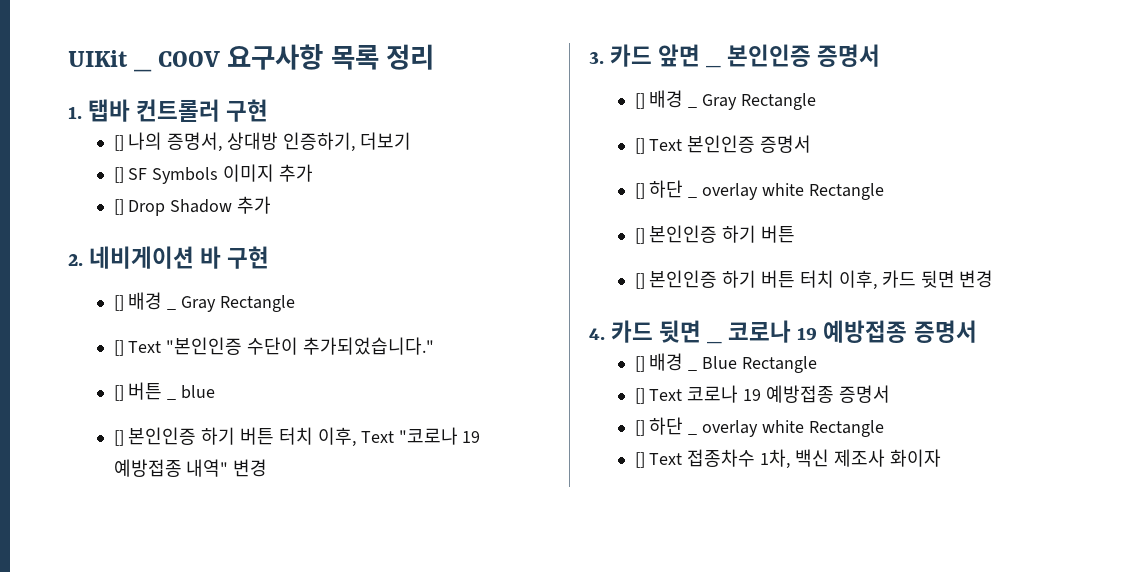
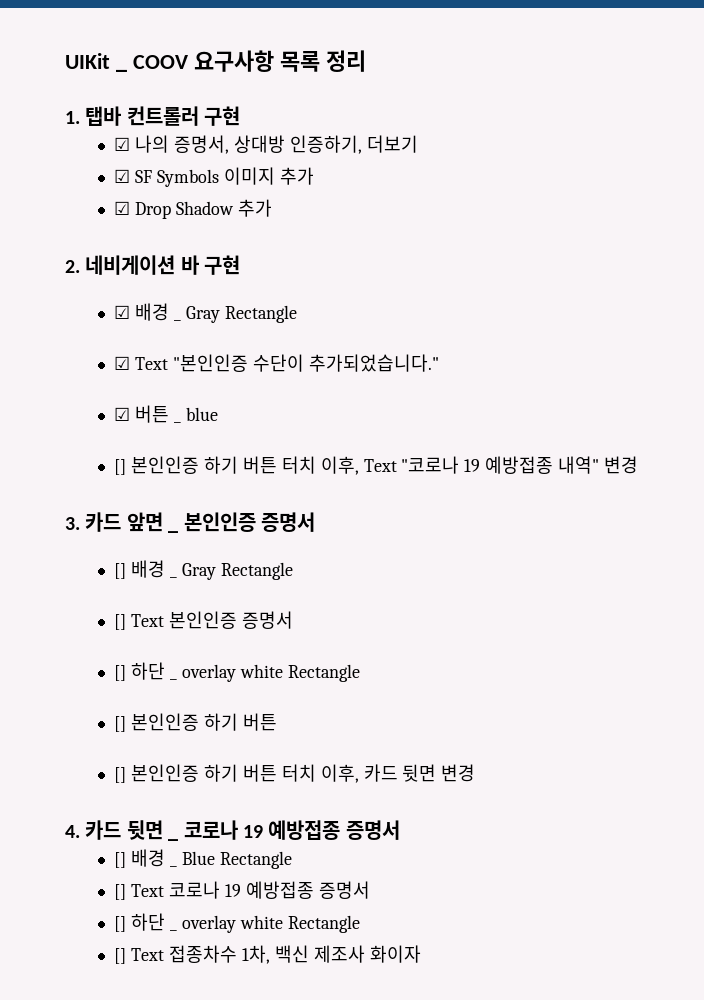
- [] 나의 증명서, 상대방 인증하기, 더보기
+ ☑ 나의 증명서, 상대방 인증하기, 더보기
- [] SF Symbols 이미지 추가
+ ☑ SF Symbols 이미지 추가
- [] Drop Shadow 추가
+ ☑ Drop Shadow 추가
  2. 네비게이션 바 구현
- [] 배경 _ Gray Rectangle
- [] Text "본인인증 수단이 추가되었습니다."
+ ☑ 배경 _ Gray Rectangle
+ ☑ Text "본인인증 수단이 추가되었습니다."
- [] 버튼 _ blue
+ ☑ 버튼 _ blue

